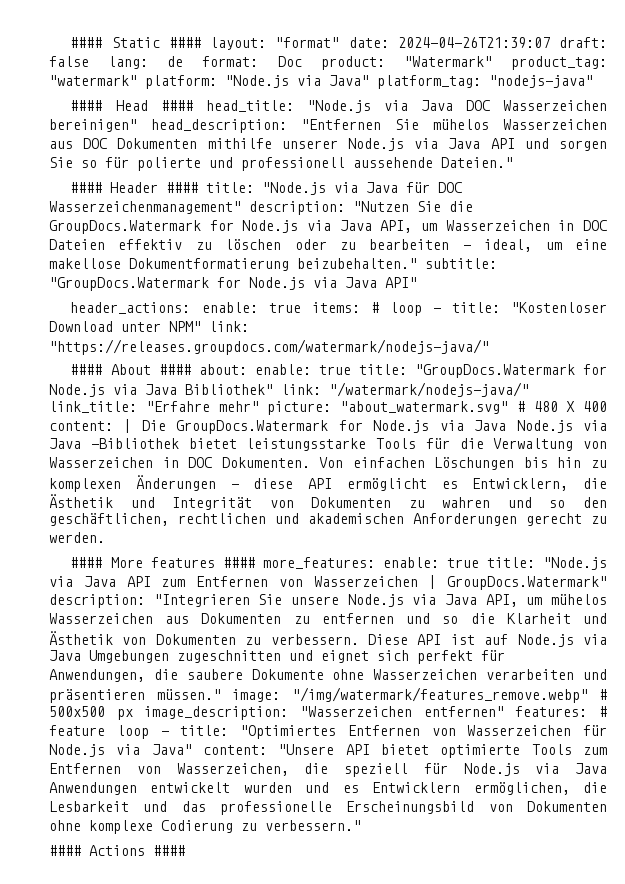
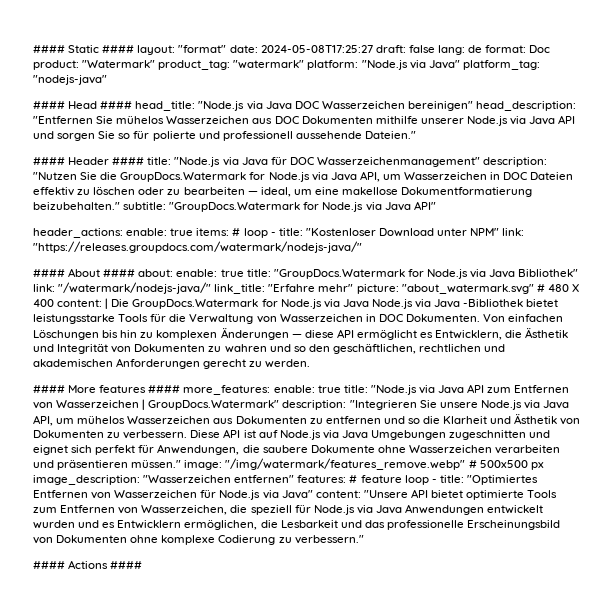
- #### Static #### layout: "format" date: 2024-04-26T21:39:07 draft: false lang: de format: Doc product: "Watermark" product_tag: "watermark" platform: "Node.js via Java" platform_tag: "nodejs-java"
+ #### Static #### layout: "format" date: 2024-05-08T17:25:27 draft: false lang: de format: Doc product: "Watermark" product_tag: "watermark" platform: "Node.js via Java" platform_tag: "nodejs-java"

